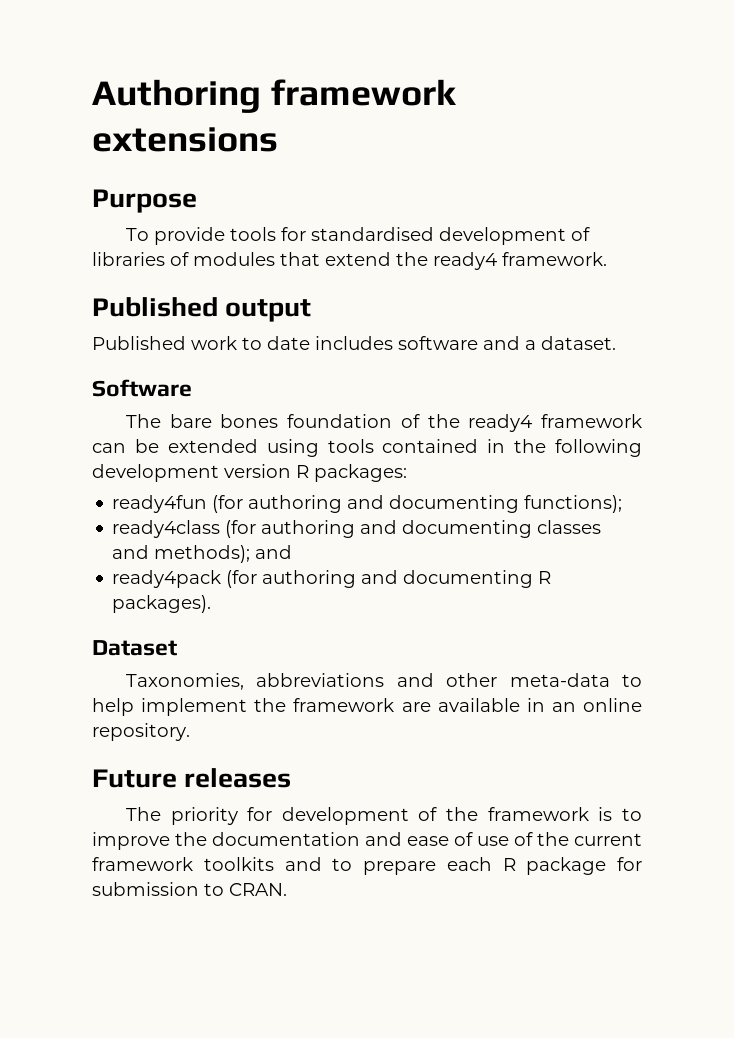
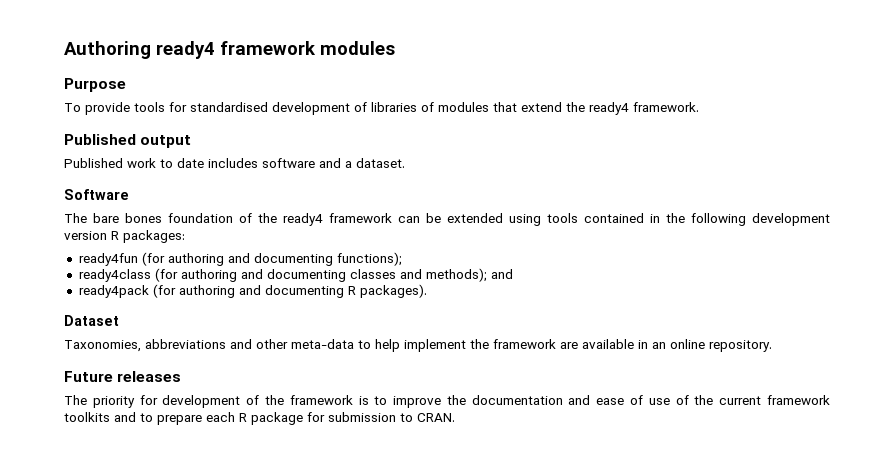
- Authoring framework extensions
+ Authoring ready4 framework modules

